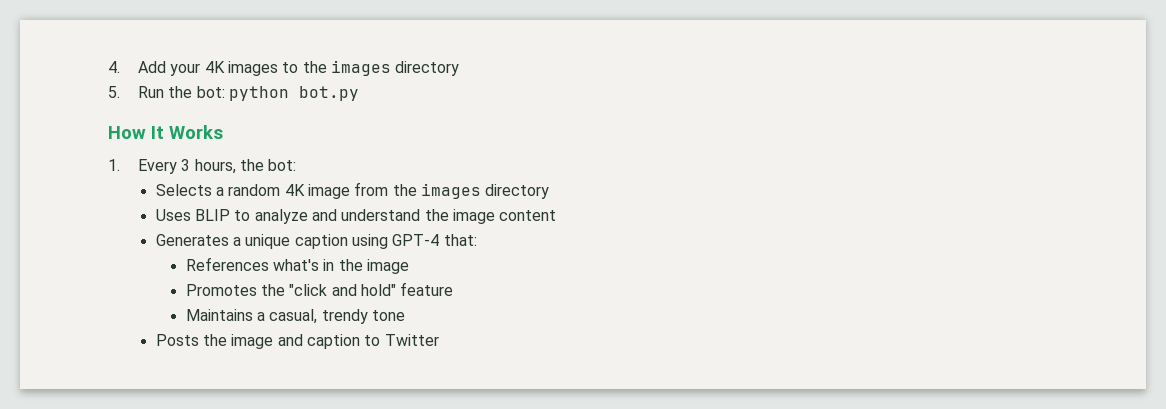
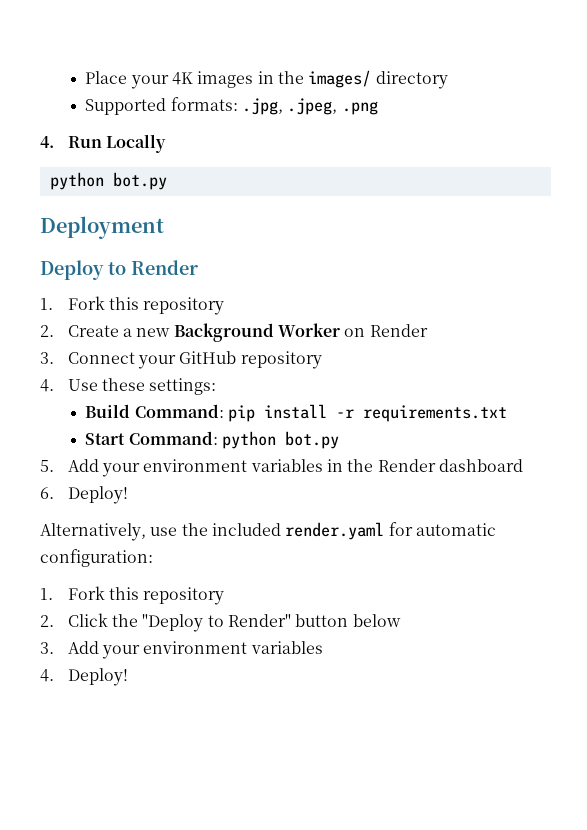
- 4. Add your 4K images to the images directory
- 5. Run the bot: python bot.py
- How It Works
- 1. Every 3 hours, the bot:
- Selects a random 4K image from the images directory
- Uses BLIP to analyze and understand the image content
- Generates a unique caption using GPT-4 that:
- References what's in the image
- Promotes the "click and hold" feature
- Maintains a casual, trendy tone
- Posts the image and caption to Twitter
+ Place your 4K images in the images/ directory
+ Supported formats: .jpg, .jpeg, .png
+ 4. Run Locally
+ python bot.py
+ Deployment
+ Deploy to Render
+ 1. Fork this repository
+ 2. Create a new Background Worker on Render
+ 3. Connect your GitHub repository
+ 4. Use these settings:
+ Build Command: pip install -r requirements.txt
+ Start Command: python bot.py
+ 5. Add your environment variables in the Render dashboard
+ 6. Deploy!
+ Alternatively, use the included render.yaml for automatic configuration:
+ 1. Fork this repository
+ 2. Click the "Deploy to Render" button below
+ 3. Add your environment variables
+ 4. Deploy!

